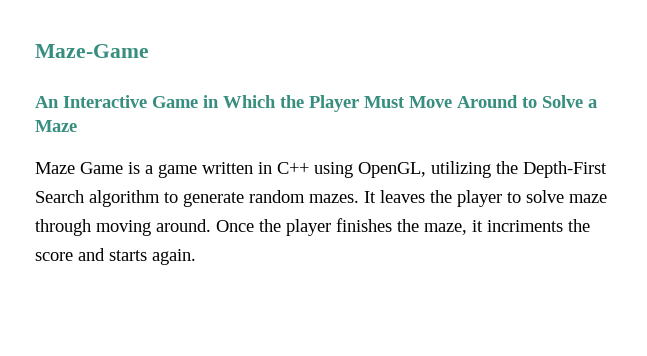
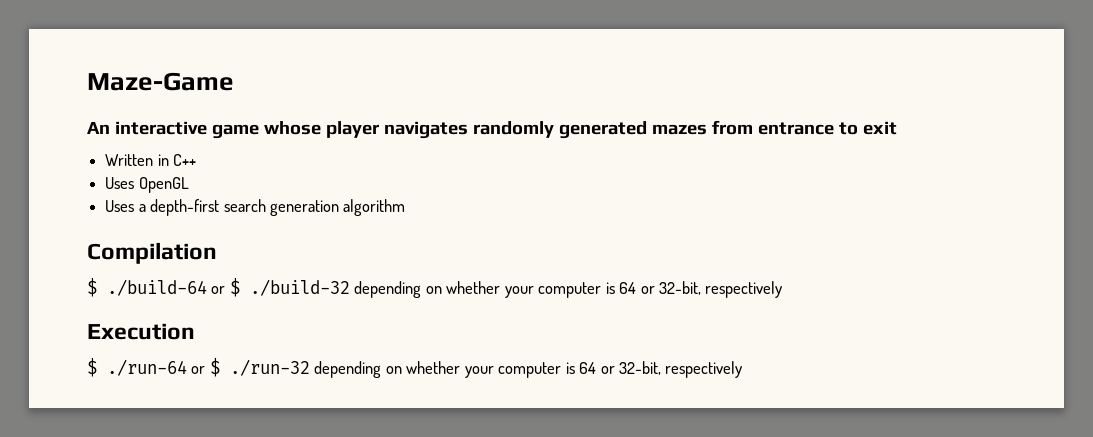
- An Interactive Game in Which the Player Must Move Around to Solve a Maze
- Maze Game is a game written in C++ using OpenGL, utilizing the Depth-First Search algorithm to generate random mazes. It leaves the player to solve maze through moving around. Once the player finishes the maze, it incriments the score and starts again.
+ An interactive game whose player navigates randomly generated mazes from entrance to exit
+ Written in C++
+ Uses OpenGL
+ Uses a depth-first search generation algorithm
+ Compilation
+ $ ./build-64 or $ ./build-32 depending on whether your computer is 64 or 32-bit, respectively
+ Execution
+ $ ./run-64 or $ ./run-32 depending on whether your computer is 64 or 32-bit, respectively

